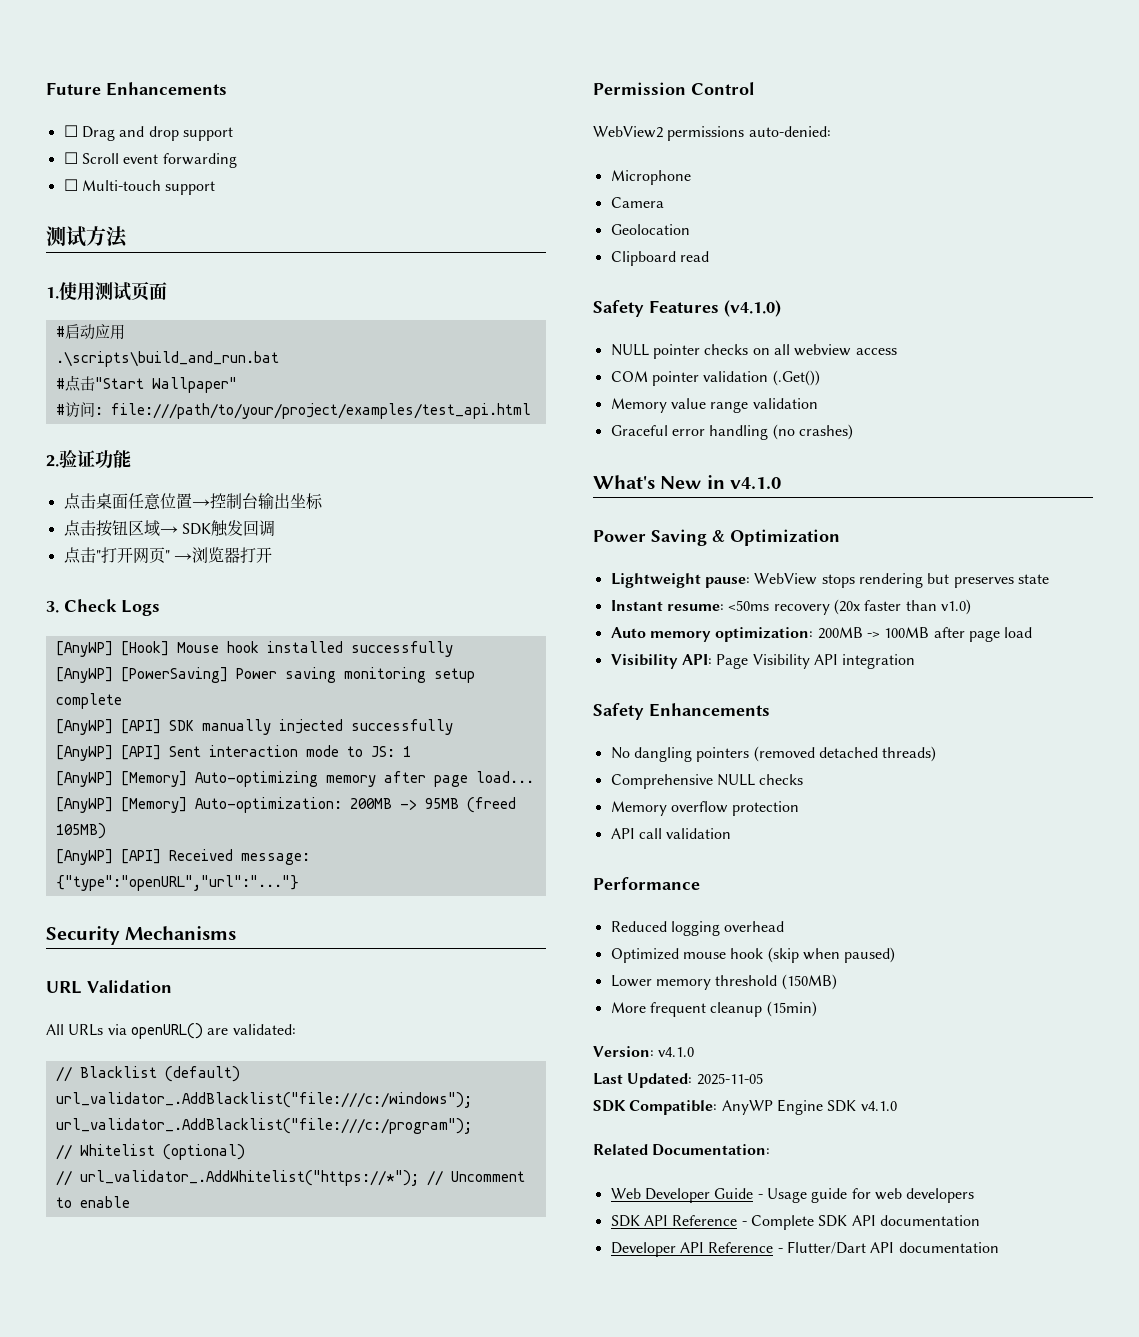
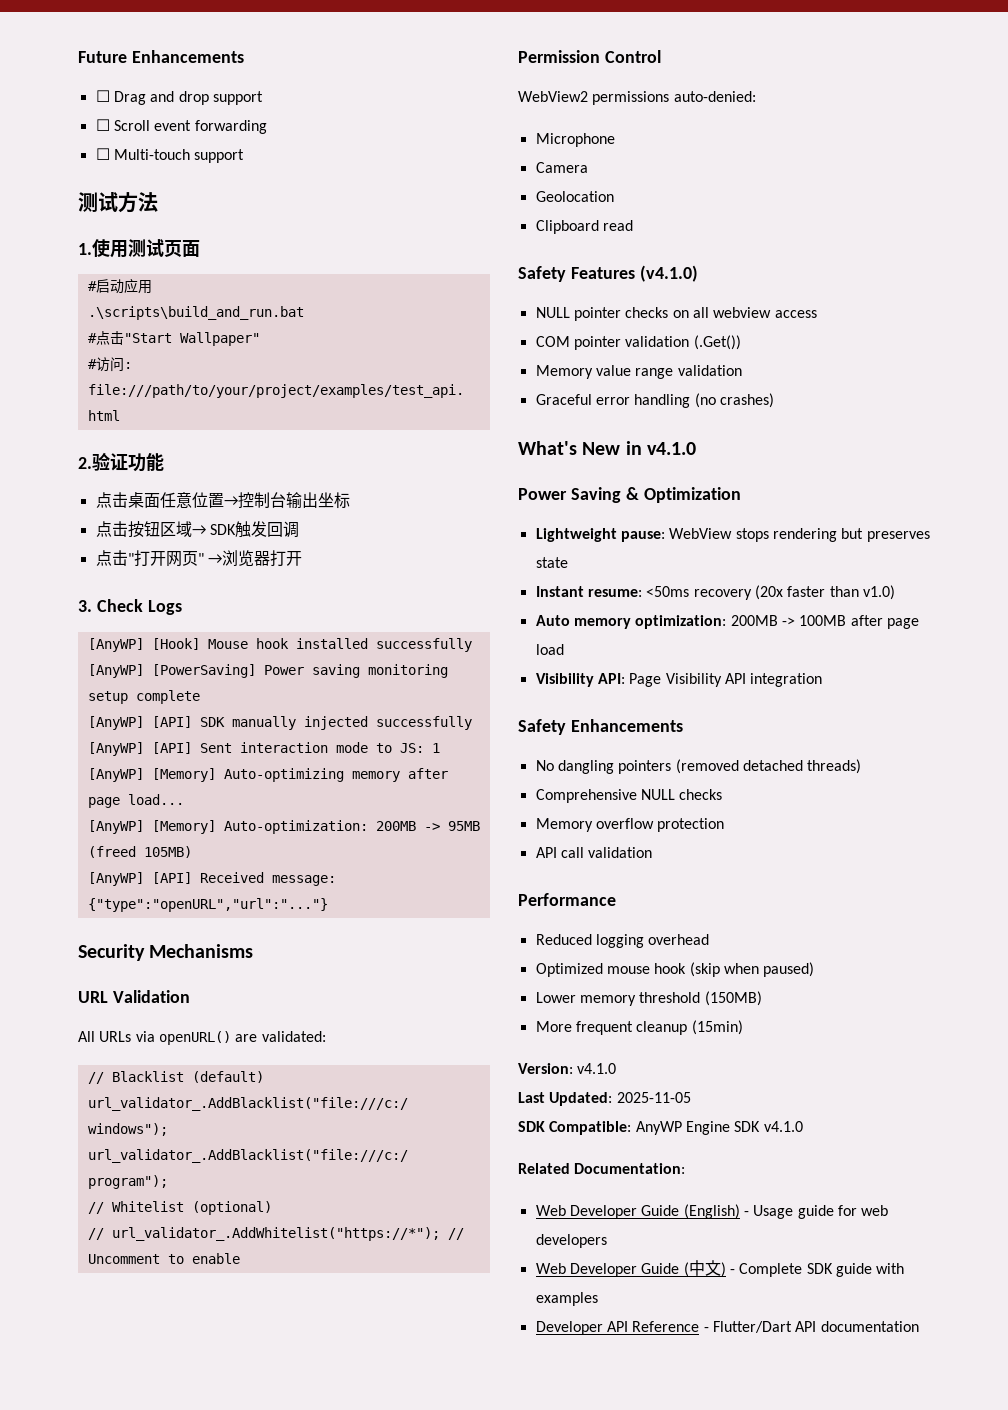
- Web Developer Guide - Usage guide for web developers
+ Web Developer Guide (English) - Usage guide for web developers
- SDK API Reference - Complete SDK API documentation
+ Web Developer Guide (中文) - Complete SDK guide with examples

